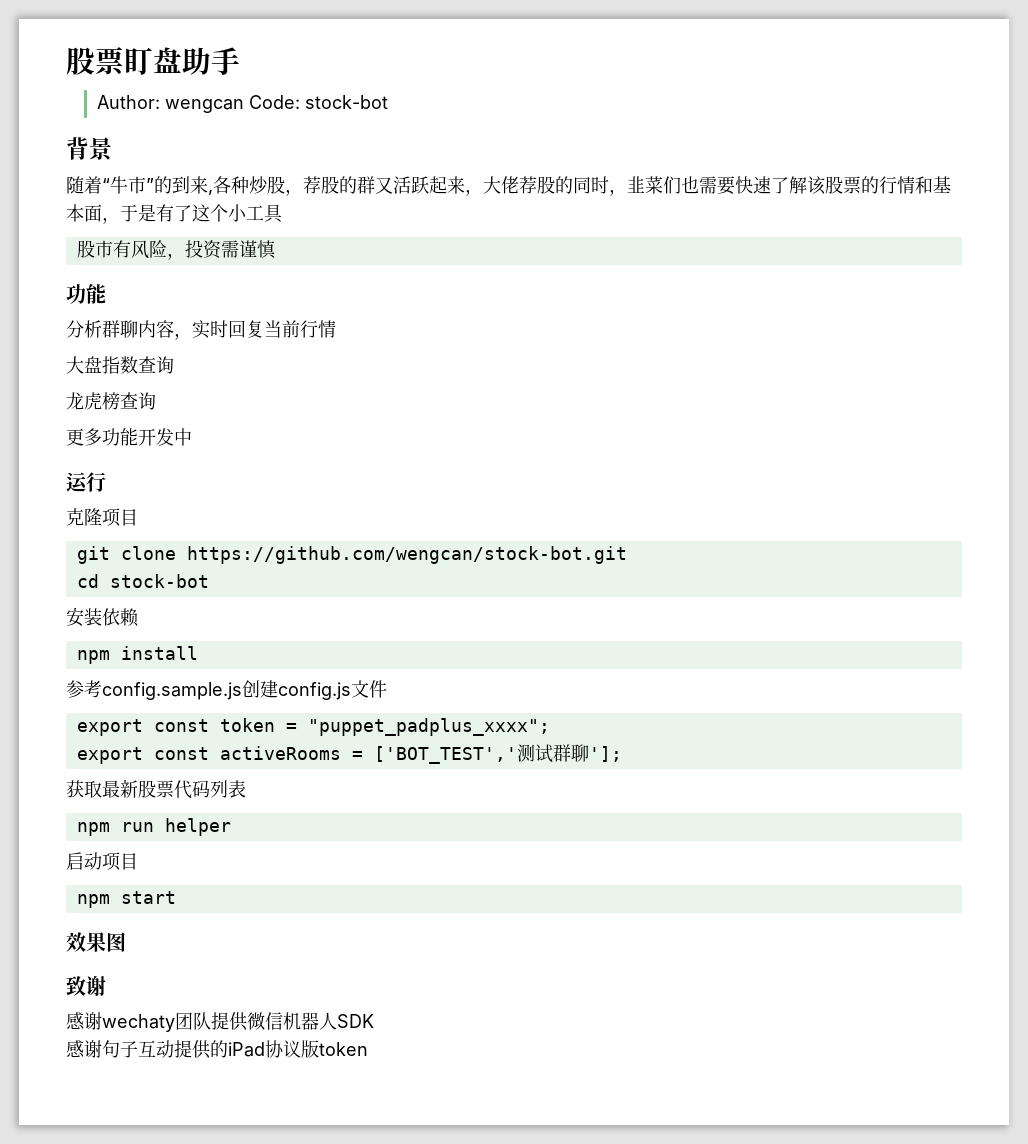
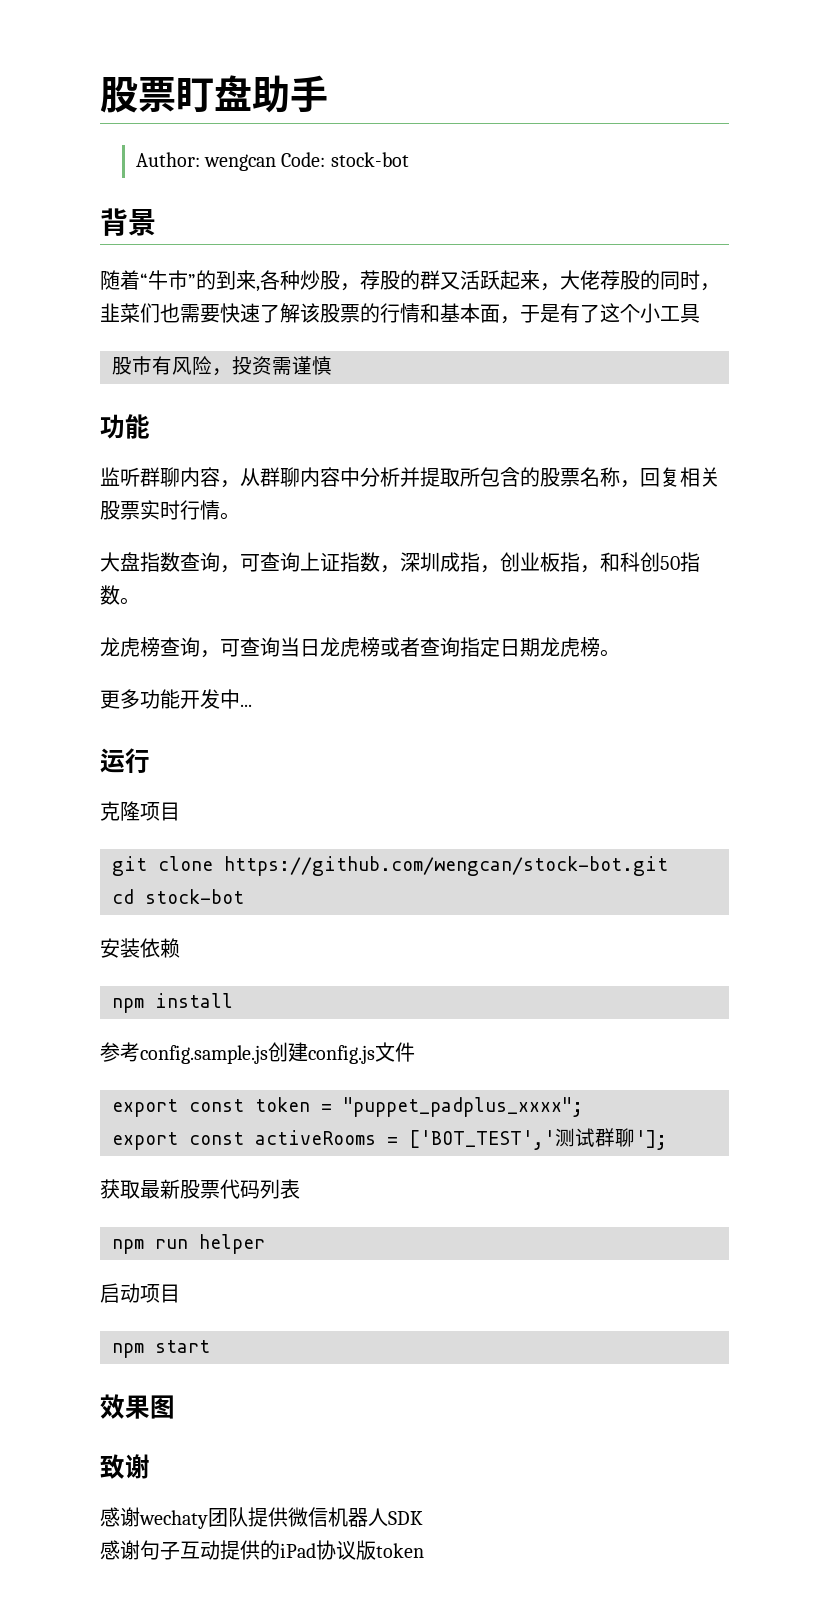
- 分析群聊内容，实时回复当前行情
+ 监听群聊内容，从群聊内容中分析并提取所包含的股票名称，回复相关股票实时行情。
- 大盘指数查询
- 龙虎榜查询
+ 大盘指数查询，可查询上证指数，深圳成指，创业板指，和科创50指数。
+ 龙虎榜查询，可查询当日龙虎榜或者查询指定日期龙虎榜。
- 更多功能开发中
+ 更多功能开发中...

